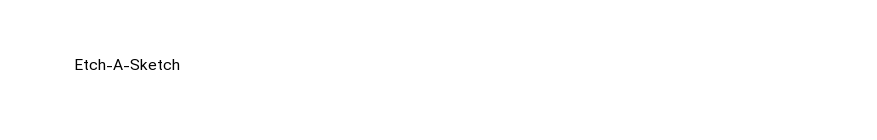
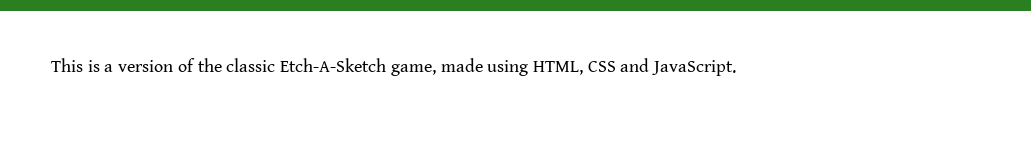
- Etch-A-Sketch
+ This is a version of the classic Etch-A-Sketch game, made using HTML, CSS and JavaScript.

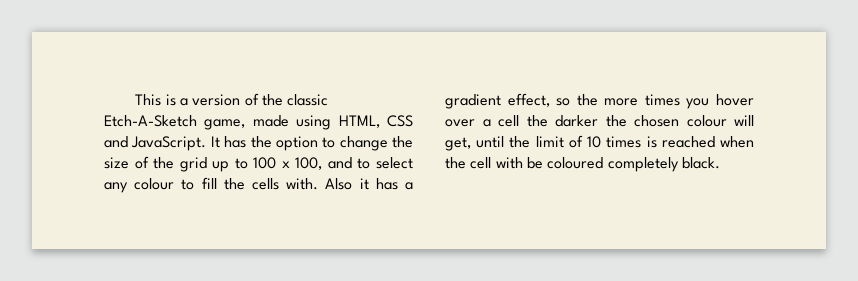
+ It has the option to change the size of the grid up to 100 x 100, and to select any colour to fill the cells with. Also it has a gradient effect, so the more times you hover over a cell the darker the chosen colour will get, until the limit of 10 times is reached when the cell with be coloured completely black.

